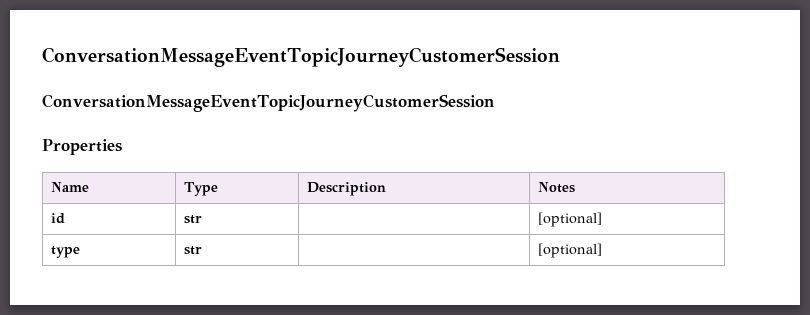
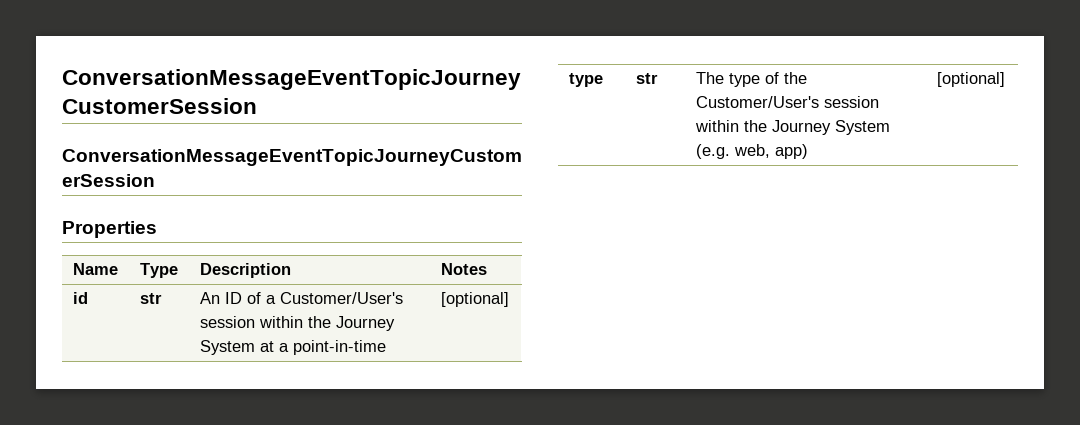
- id | str | | [optional]
- type | str | | [optional]
+ id | str | An ID of a Customer/User's session within the Journey System at a point-in-time | [optional]
+ type | str | The type of the Customer/User's session within the Journey System (e.g. web, app) | [optional]

